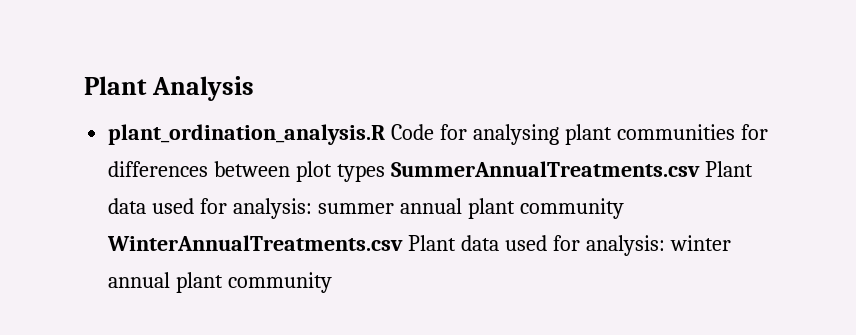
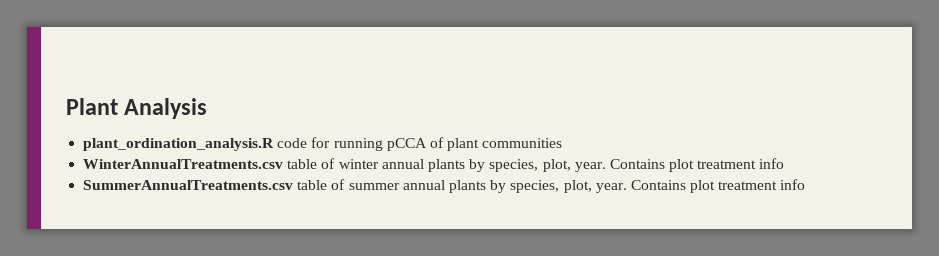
- plant_ordination_analysis.R Code for analysing plant communities for differences between plot types SummerAnnualTreatments.csv Plant data used for analysis: summer annual plant community WinterAnnualTreatments.csv Plant data used for analysis: winter annual plant community
+ plant_ordination_analysis.R code for running pCCA of plant communities
+ WinterAnnualTreatments.csv table of winter annual plants by species, plot, year. Contains plot treatment info
+ SummerAnnualTreatments.csv table of summer annual plants by species, plot, year. Contains plot treatment info

